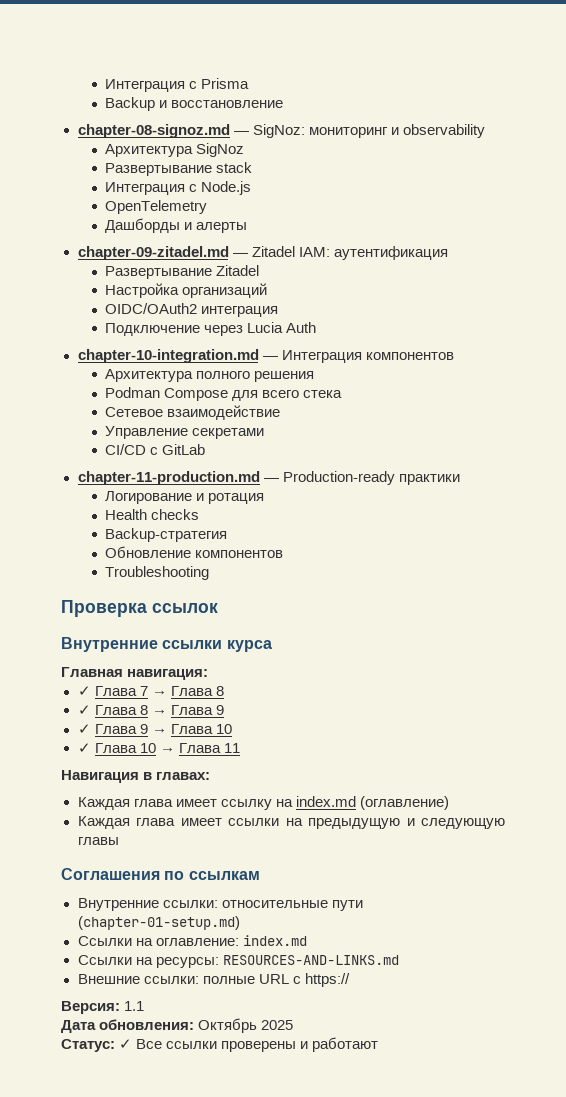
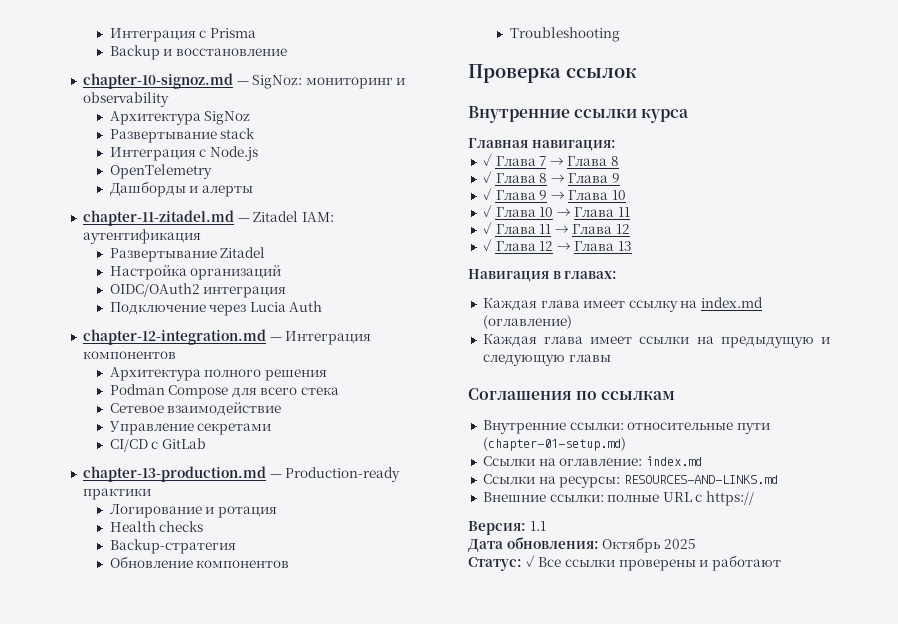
- chapter-08-signoz.md — SigNoz: мониторинг и observability
+ chapter-10-signoz.md — SigNoz: мониторинг и observability
- chapter-09-zitadel.md — Zitadel IAM: аутентификация
+ chapter-11-zitadel.md — Zitadel IAM: аутентификация
- chapter-10-integration.md — Интеграция компонентов
+ chapter-12-integration.md — Интеграция компонентов
- chapter-11-production.md — Production-ready практики
+ chapter-13-production.md — Production-ready практики
+ ✓ Глава 11 → Глава 12
+ ✓ Глава 12 → Глава 13

